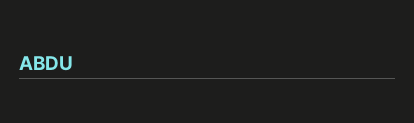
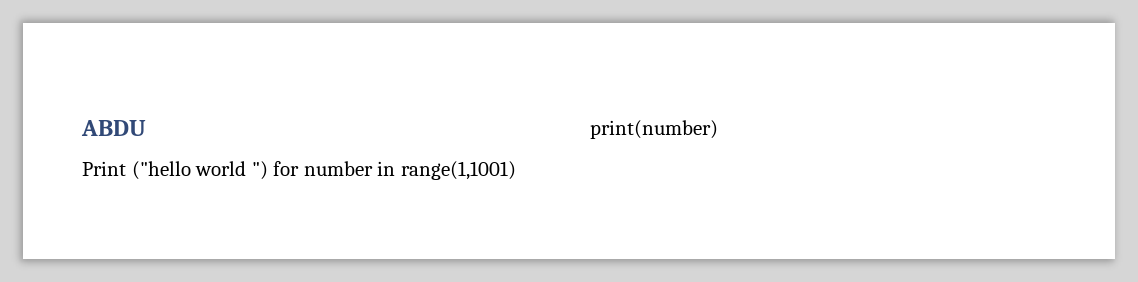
+ Print ("hello world ") for number in range(1,1001) print(number)

